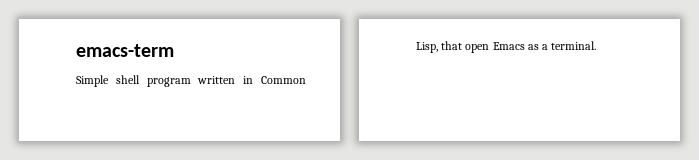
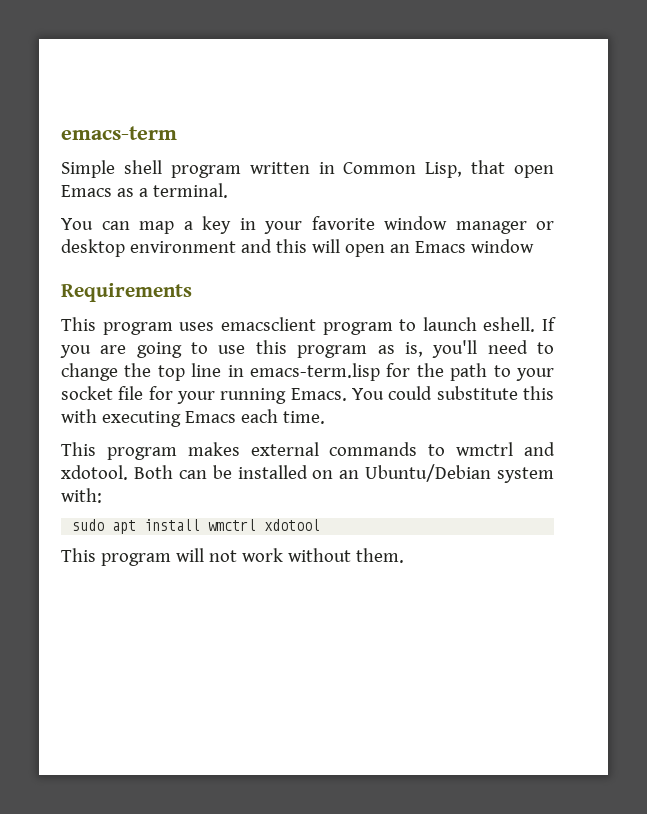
+ You can map a key in your favorite window manager or desktop environment and this will open an Emacs window
+ Requirements
+ This program uses emacsclient program to launch eshell. If you are going to use this program as is, you'll need to change the top line in emacs-term.lisp for the path to your socket file for your running Emacs. You could substitute this with executing Emacs each time.
+ This program makes external commands to wmctrl and xdotool. Both can be installed on an Ubuntu/Debian system with:
+ sudo apt install wmctrl xdotool
+ This program will not work without them.

